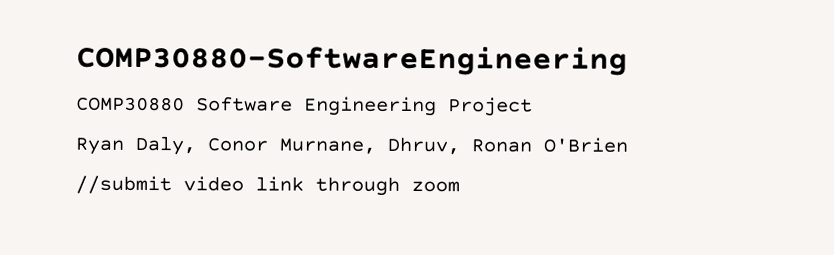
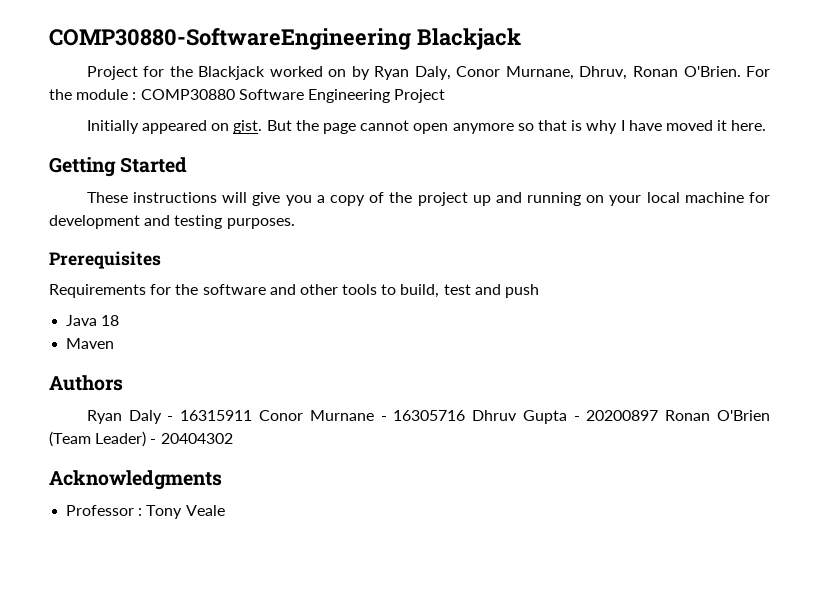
- COMP30880-SoftwareEngineering
- COMP30880 Software Engineering Project
- Ryan Daly, Conor Murnane, Dhruv, Ronan O'Brien
- //submit video link through zoom
+ COMP30880-SoftwareEngineering Blackjack
+ Project for the Blackjack worked on by Ryan Daly, Conor Murnane, Dhruv, Ronan O'Brien. For the module : COMP30880 Software Engineering Project
+ Initially appeared on gist. But the page cannot open anymore so that is why I have moved it here.
+ Getting Started
+ These instructions will give you a copy of the project up and running on your local machine for development and testing purposes.
+ Prerequisites
+ Requirements for the software and other tools to build, test and push
+ Java 18
+ Maven
+ Authors
+ Ryan Daly - 16315911 Conor Murnane - 16305716 Dhruv Gupta - 20200897 Ronan O'Brien (Team Leader) - 20404302
+ Acknowledgments
+ Professor : Tony Veale

